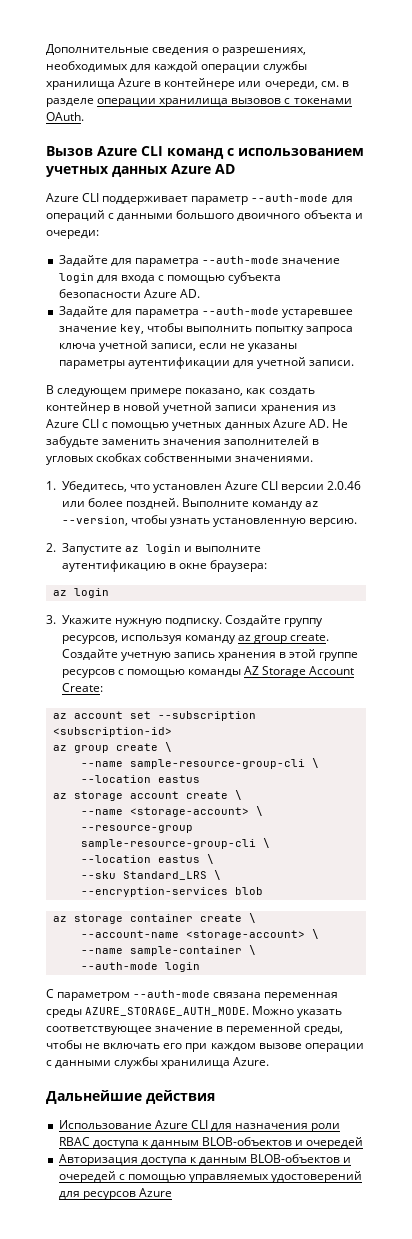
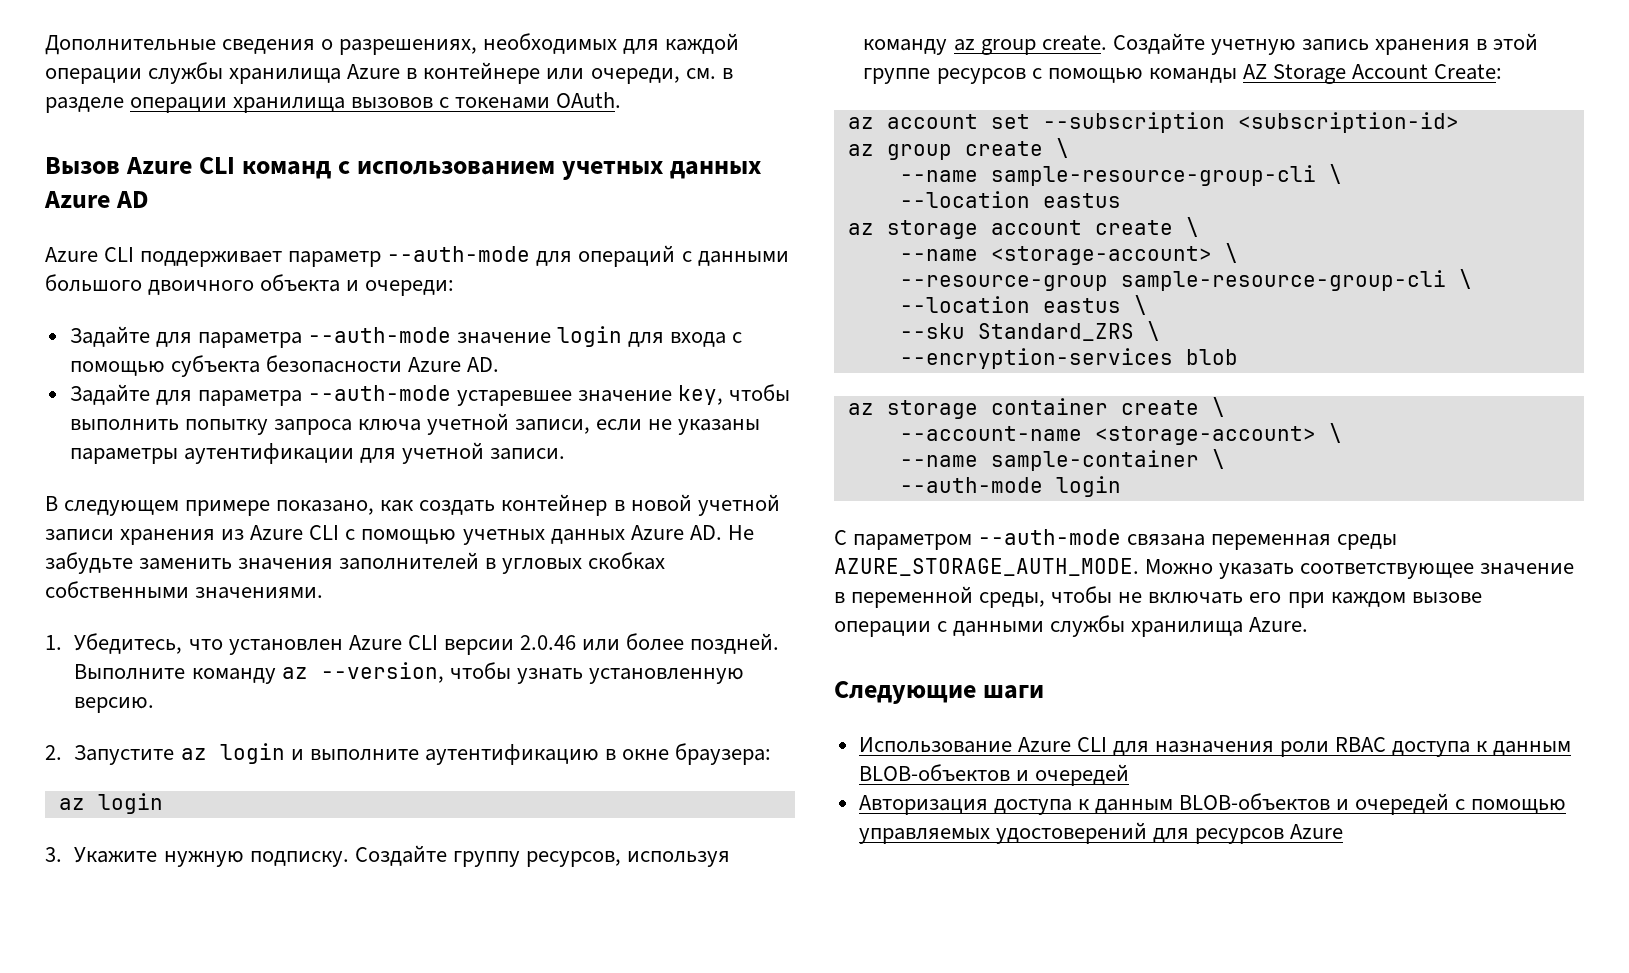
- --sku Standard_LRS \
+ --sku Standard_ZRS \
- Дальнейшие действия
+ Следующие шаги

